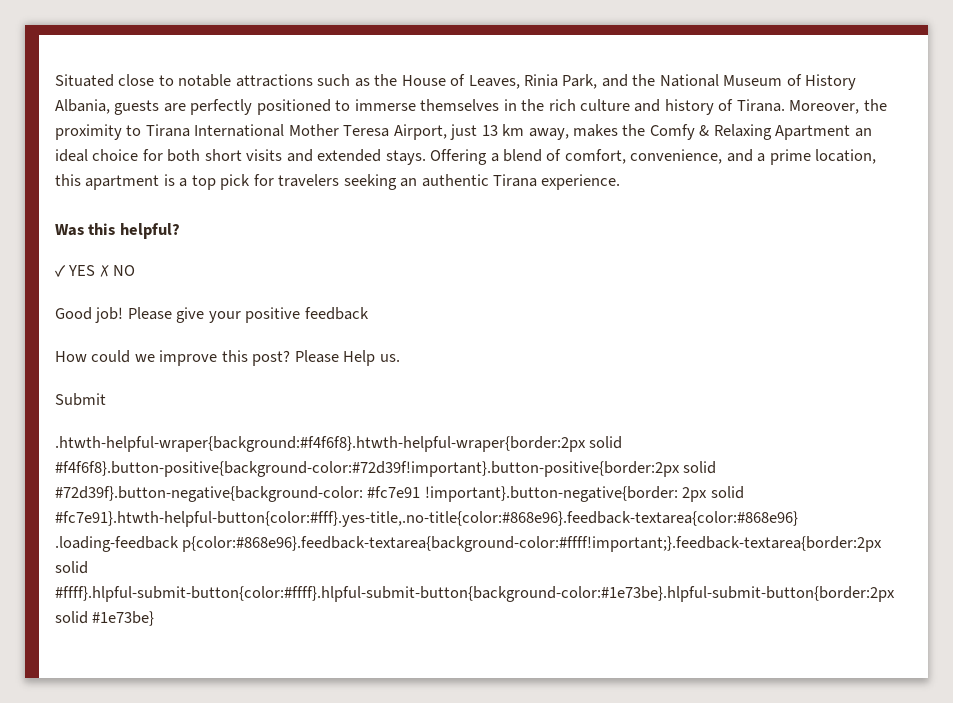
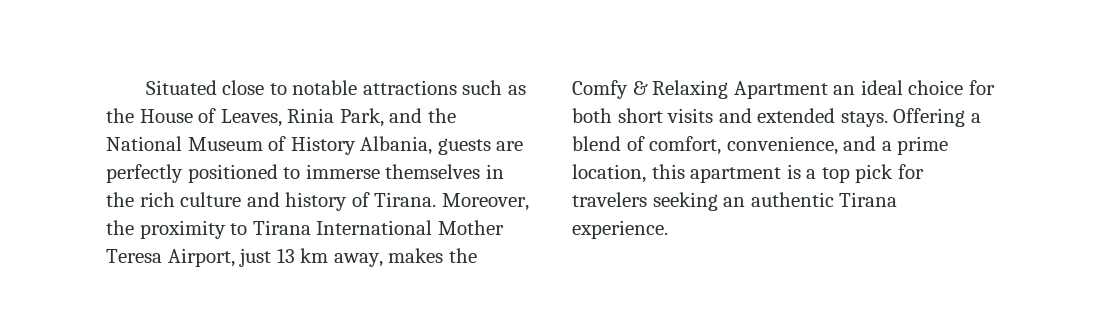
- Was this helpful?
- ✓ YES ✗ NO
- Good job! Please give your positive feedback
- How could we improve this post? Please Help us.
- Submit
- .htwth-helpful-wraper{background:#f4f6f8}.htwth-helpful-wraper{border:2px solid #f4f6f8}.button-positive{background-color:#72d39f!important}.button-positive{border:2px solid #72d39f}.button-negative{background-color: #fc7e91 !important}.button-negative{border: 2px solid #fc7e91}.htwth-helpful-button{color:#fff}.yes-title,.no-title{color:#868e96}.feedback-textarea{color:#868e96} .loading-feedback p{color:#868e96}.feedback-textarea{background-color:#ffff!important;}.feedback-textarea{border:2px solid #ffff}.hlpful-submit-button{color:#ffff}.hlpful-submit-button{background-color:#1e73be}.hlpful-submit-button{border:2px solid #1e73be}

